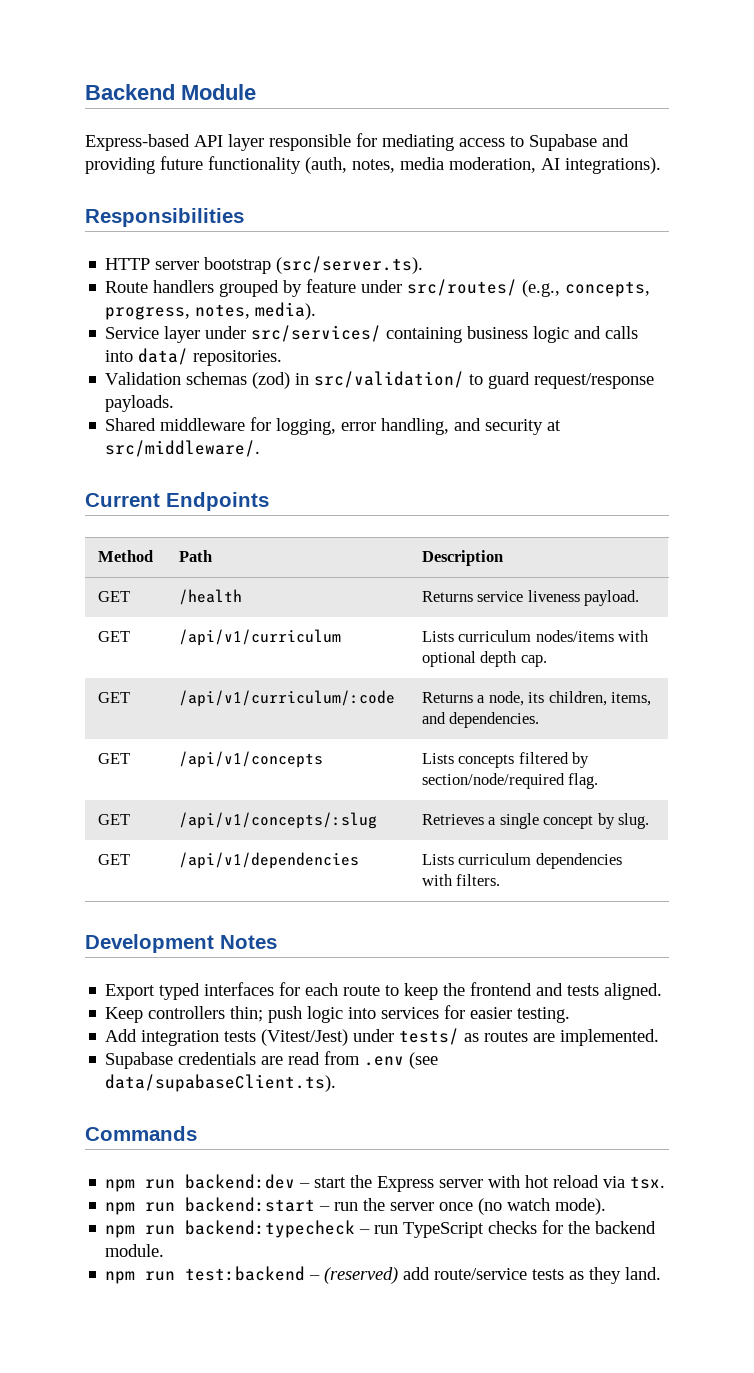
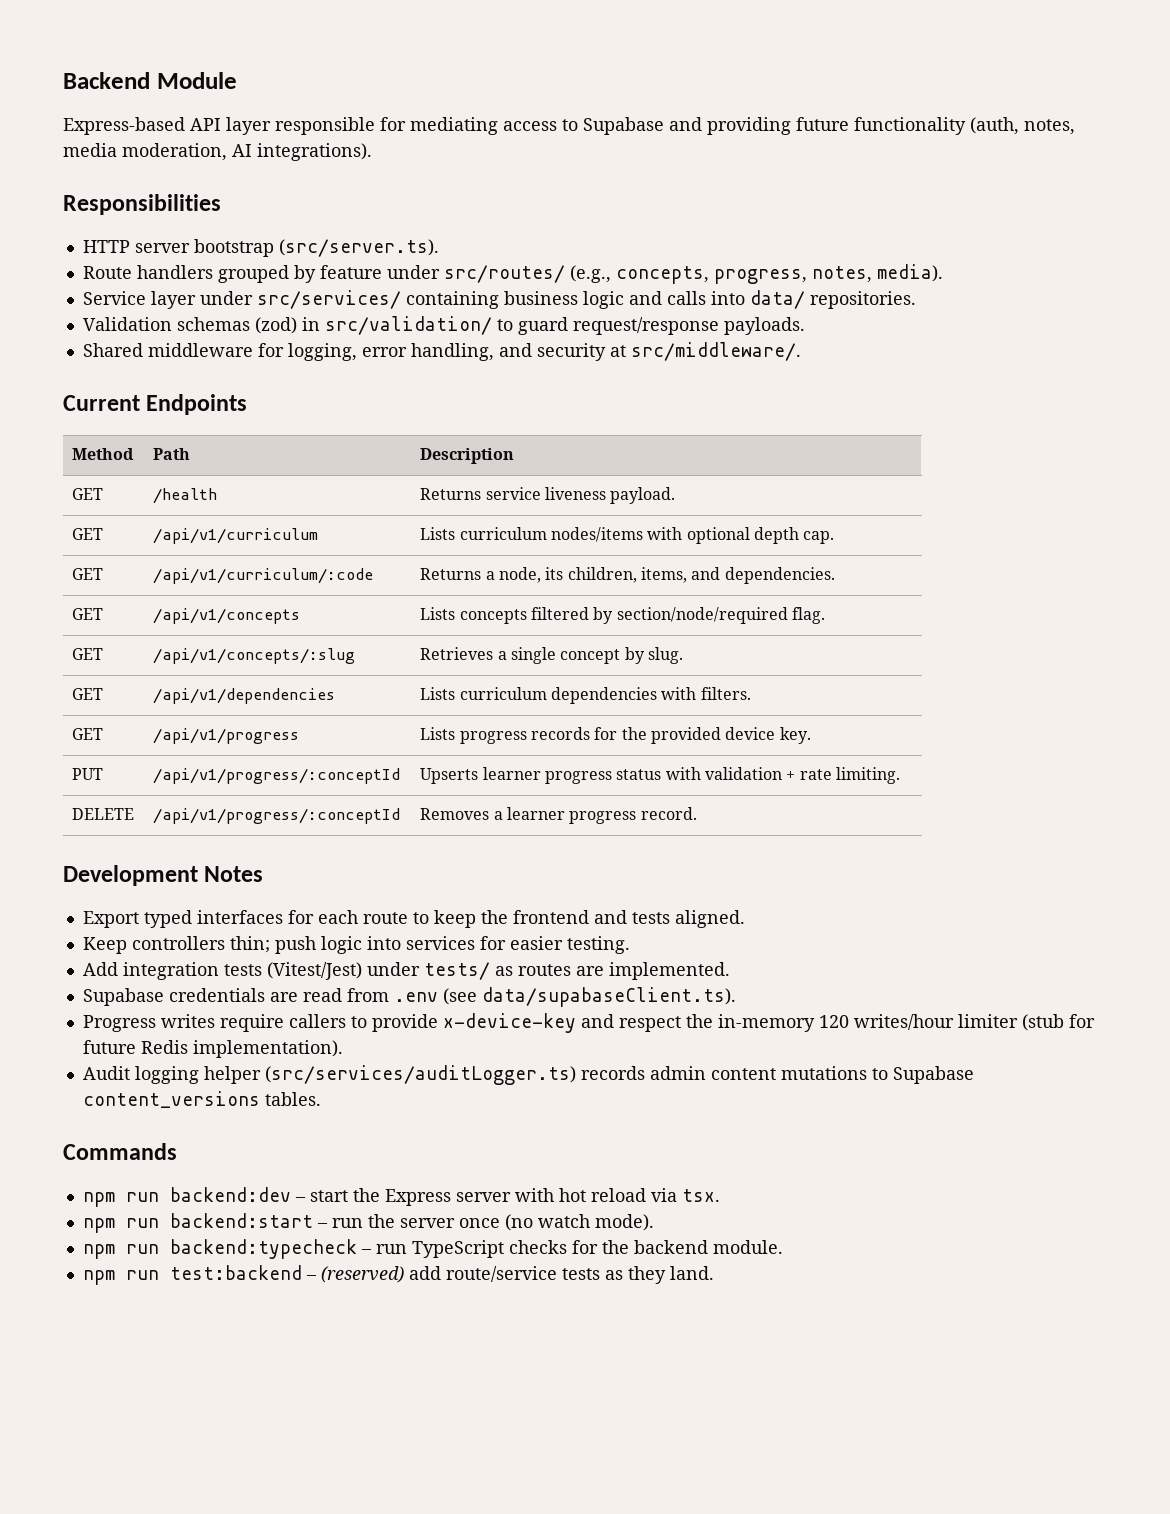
+ GET | /api/v1/progress | Lists progress records for the provided device key.
+ PUT | /api/v1/progress/:conceptId | Upserts learner progress status with validation + rate limiting.
+ DELETE | /api/v1/progress/:conceptId | Removes a learner progress record.
+ Progress writes require callers to provide x-device-key and respect the in-memory 120 writes/hour limiter (stub for future Redis implementation).
+ Audit logging helper (src/services/auditLogger.ts) records admin content mutations to Supabase content_versions tables.

